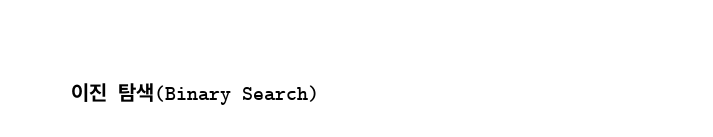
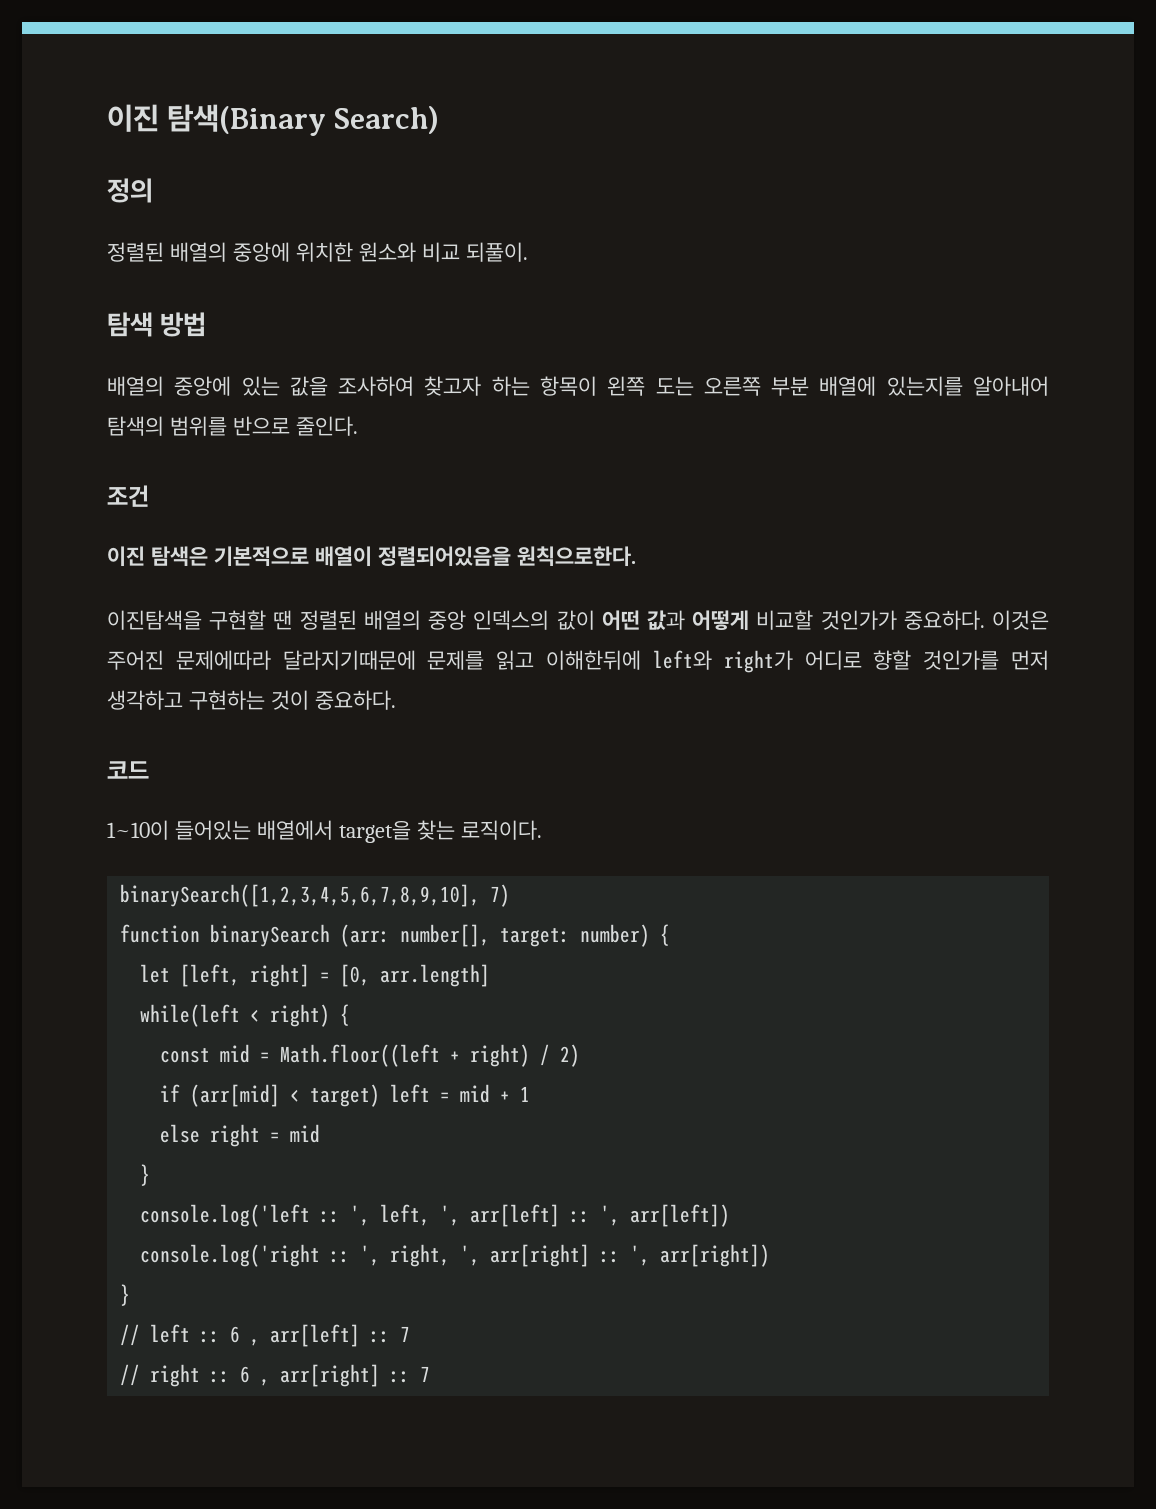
+ 정의
+ 정렬된 배열의 중앙에 위치한 원소와 비교 되풀이.
+ 탐색 방법
+ 배열의 중앙에 있는 값을 조사하여 찾고자 하는 항목이 왼쪽 도는 오른쪽 부분 배열에 있는지를 알아내어 탐색의 범위를 반으로 줄인다.
+ 조건
+ 이진 탐색은 기본적으로 배열이 정렬되어있음을 원칙으로한다.
+ 이진탐색을 구현할 땐 정렬된 배열의 중앙 인덱스의 값이 어떤 값과 어떻게 비교할 것인가가 중요하다. 이것은 주어진 문제에따라 달라지기때문에 문제를 읽고 이해한뒤에 left와 right가 어디로 향할 것인가를 먼저 생각하고 구현하는 것이 중요하다.
+ 코드
+ 1~10이 들어있는 배열에서 target을 찾는 로직이다.
+ binarySearch([1,2,3,4,5,6,7,8,9,10], 7)
+ function binarySearch (arr: number[], target: number) {
+ let [left, right] = [0, arr.length]
+ while(left < right) {
+ const mid = Math.floor((left + right) / 2)
+ if (arr[mid] < target) left = mid + 1
+ else right = mid
+ }
+ console.log('left :: ', left, ', arr[left] :: ', arr[left])
+ console.log('right :: ', right, ', arr[right] :: ', arr[right])
+ }
+ // left :: 6 , arr[left] :: 7
+ // right :: 6 , arr[right] :: 7

